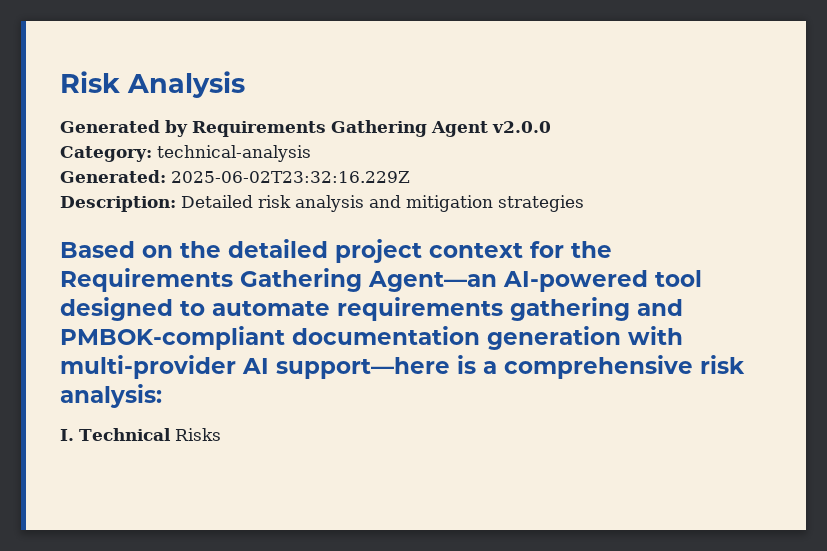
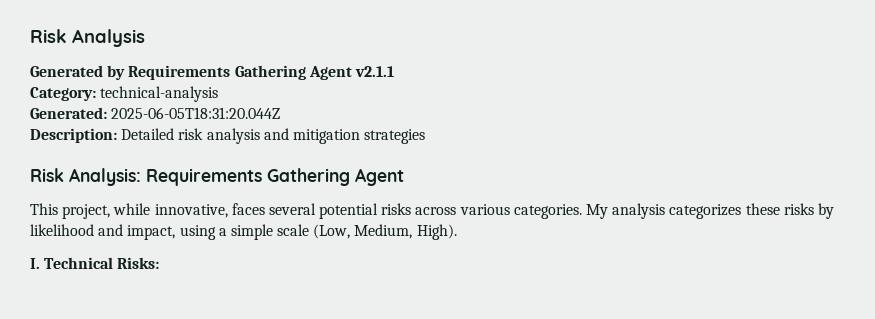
- Generated by Requirements Gathering Agent v2.0.0
+ Generated by Requirements Gathering Agent v2.1.1
- Generated: 2025-06-02T23:32:16.229Z
+ Generated: 2025-06-05T18:31:20.044Z
- Based on the detailed project context for the Requirements Gathering Agent—an AI-powered tool designed to automate requirements gathering and PMBOK-compliant documentation generation with multi-provider AI support—here is a comprehensive risk analysis:
+ Risk Analysis: Requirements Gathering Agent
+ This project, while innovative, faces several potential risks across various categories. My analysis categorizes these risks by likelihood and impact, using a simple scale (Low, Medium, High).
- I. Technical Risks
+ I. Technical Risks:

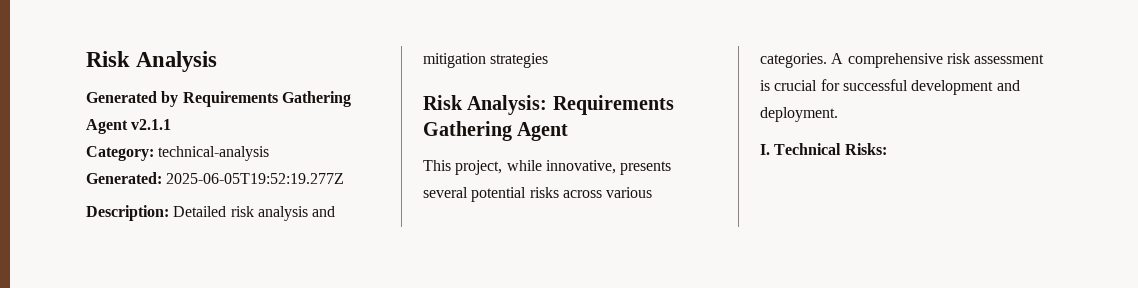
- Generated: 2025-06-05T18:31:20.044Z
+ Generated: 2025-06-05T19:52:19.277Z
- This project, while innovative, faces several potential risks across various categories.
+ This project, while innovative, presents several potential risks across various categories.
- My analysis categorizes these risks by likelihood and impact, using a simple scale (Low, Medium, High).
+ A comprehensive risk assessment is crucial for successful development and deployment.

